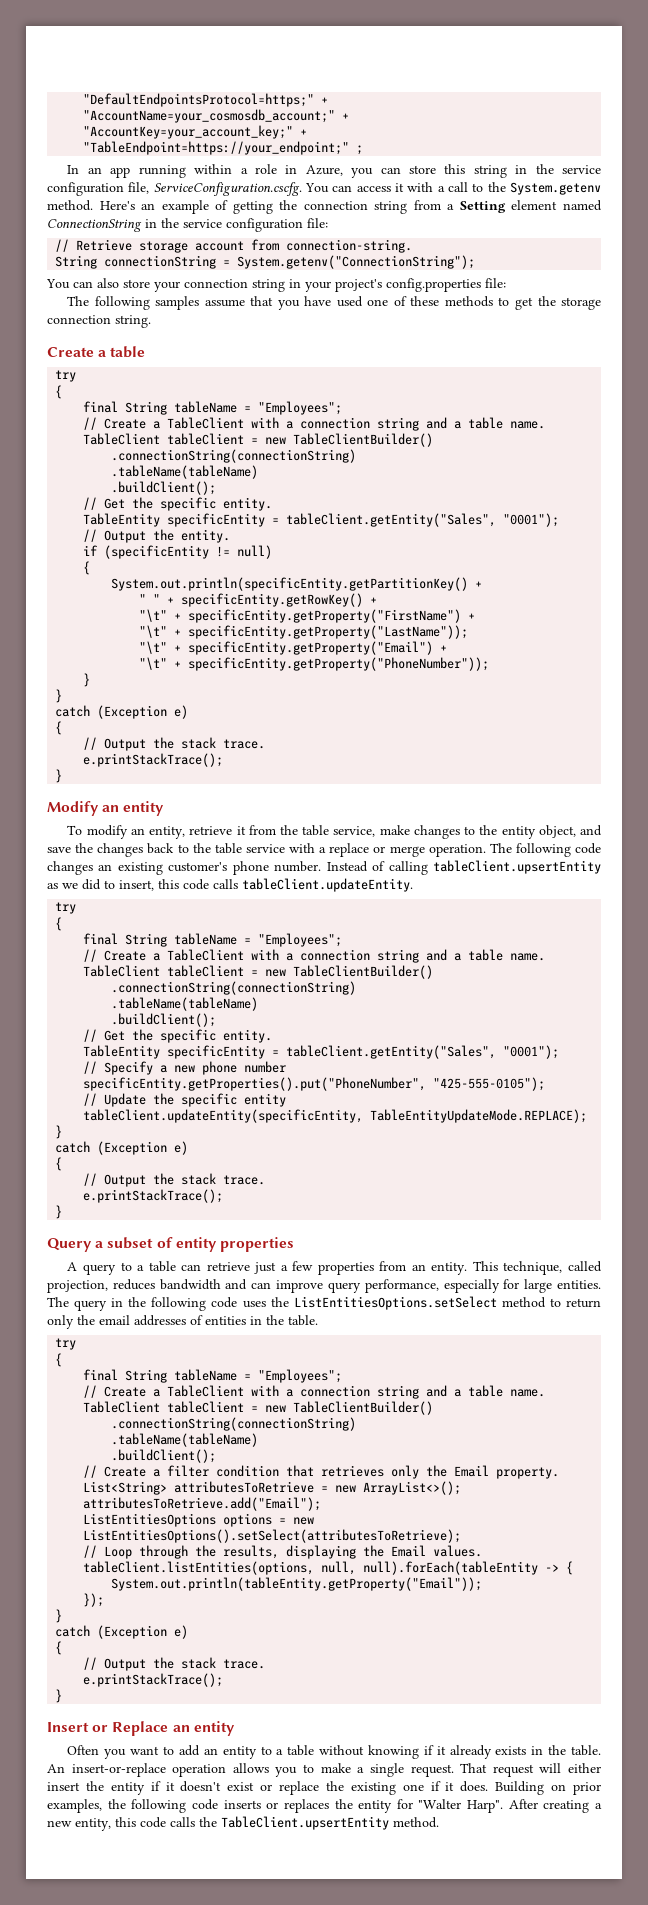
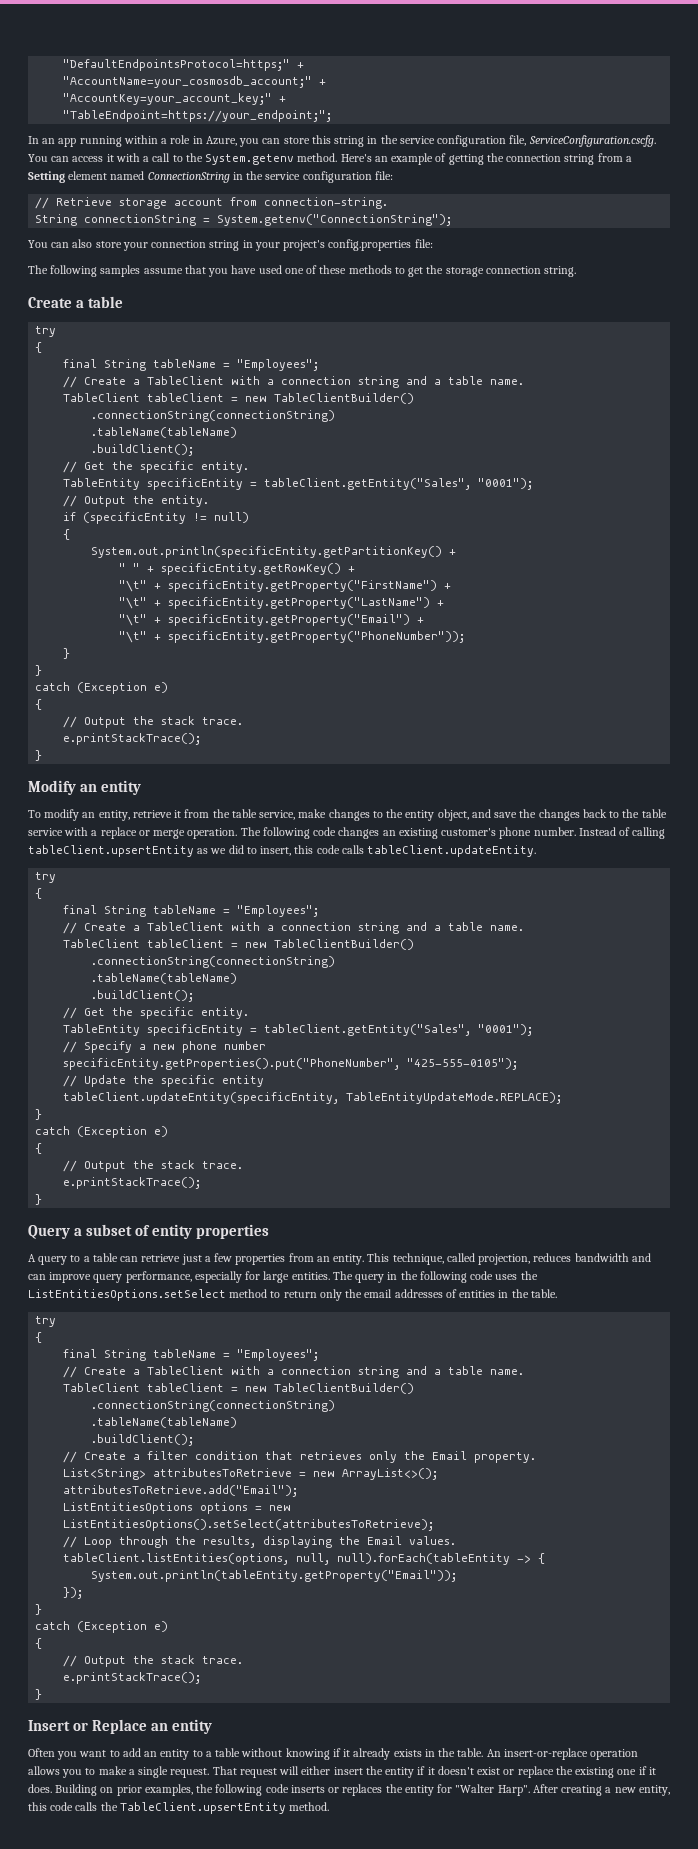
- "TableEndpoint=https://your_endpoint;" ;
+ "TableEndpoint=https://your_endpoint;";
- "\t" + specificEntity.getProperty("LastName"));
+ "\t" + specificEntity.getProperty("LastName") +

